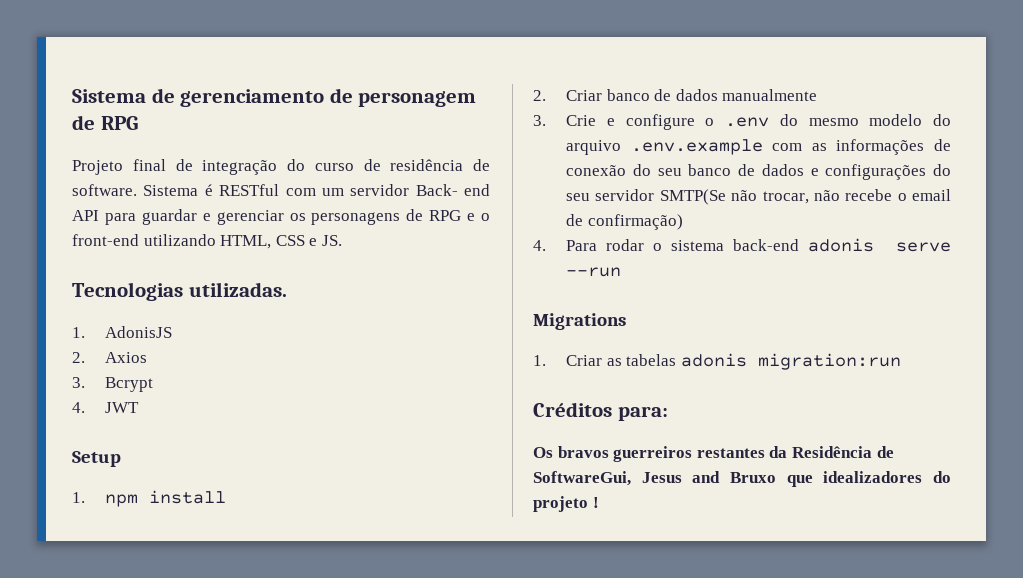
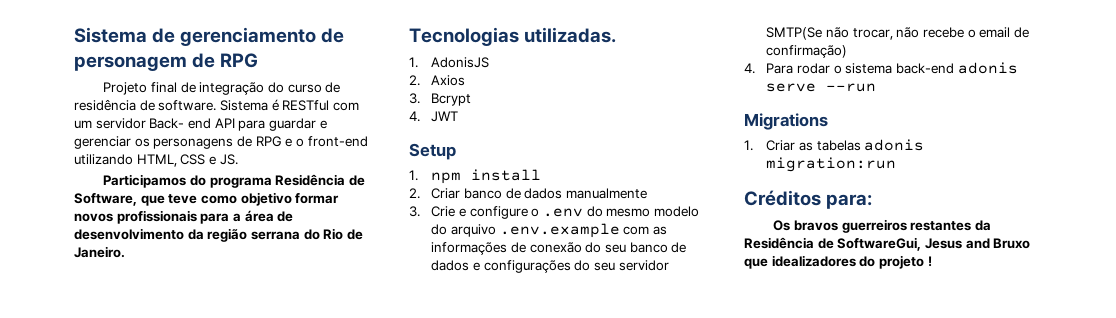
+ Participamos do programa Residência de Software, que teve como objetivo formar novos profissionais para a área de desenvolvimento da região serrana do Rio de Janeiro.

